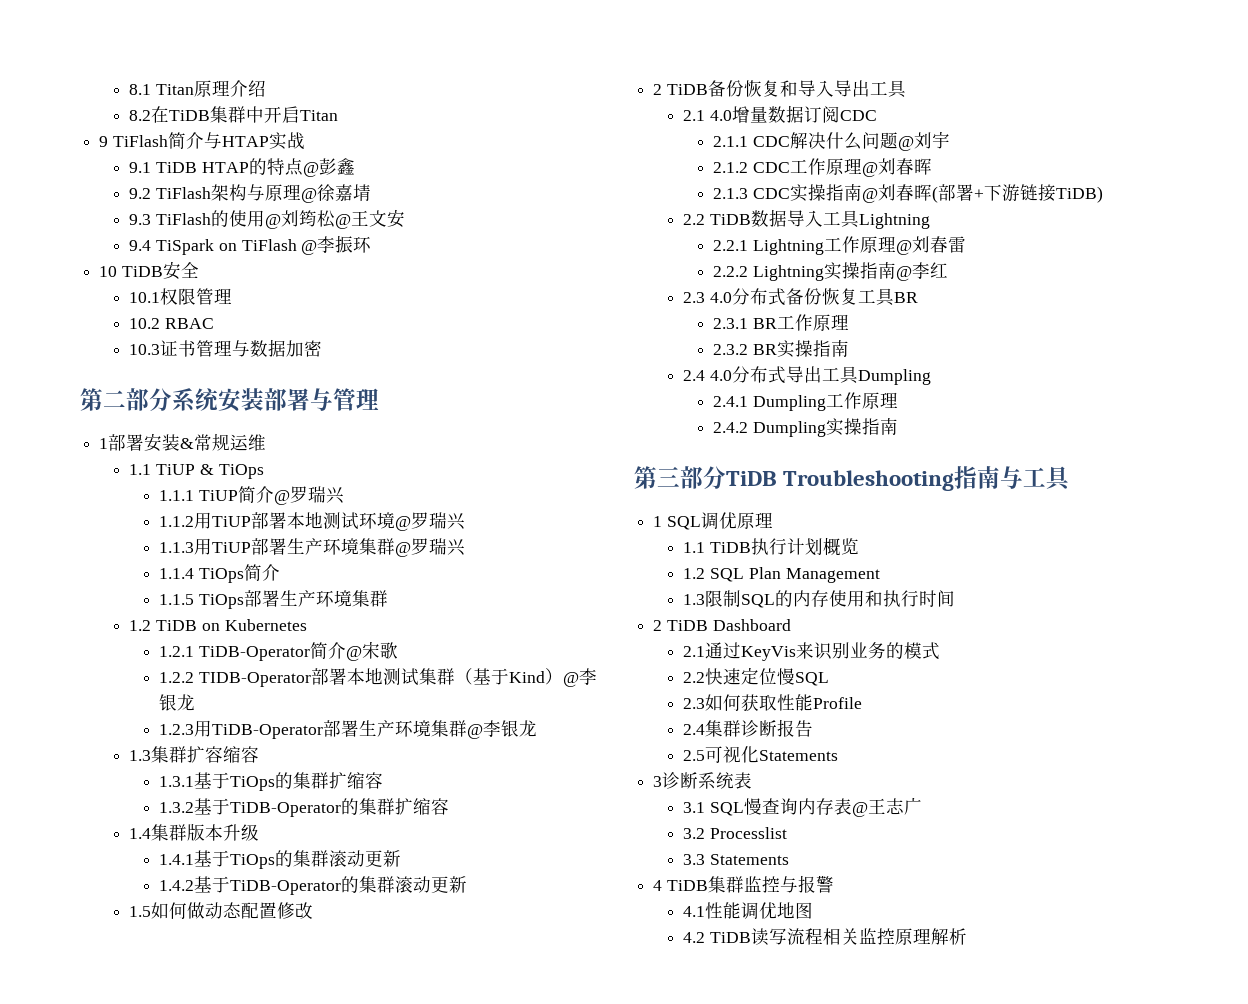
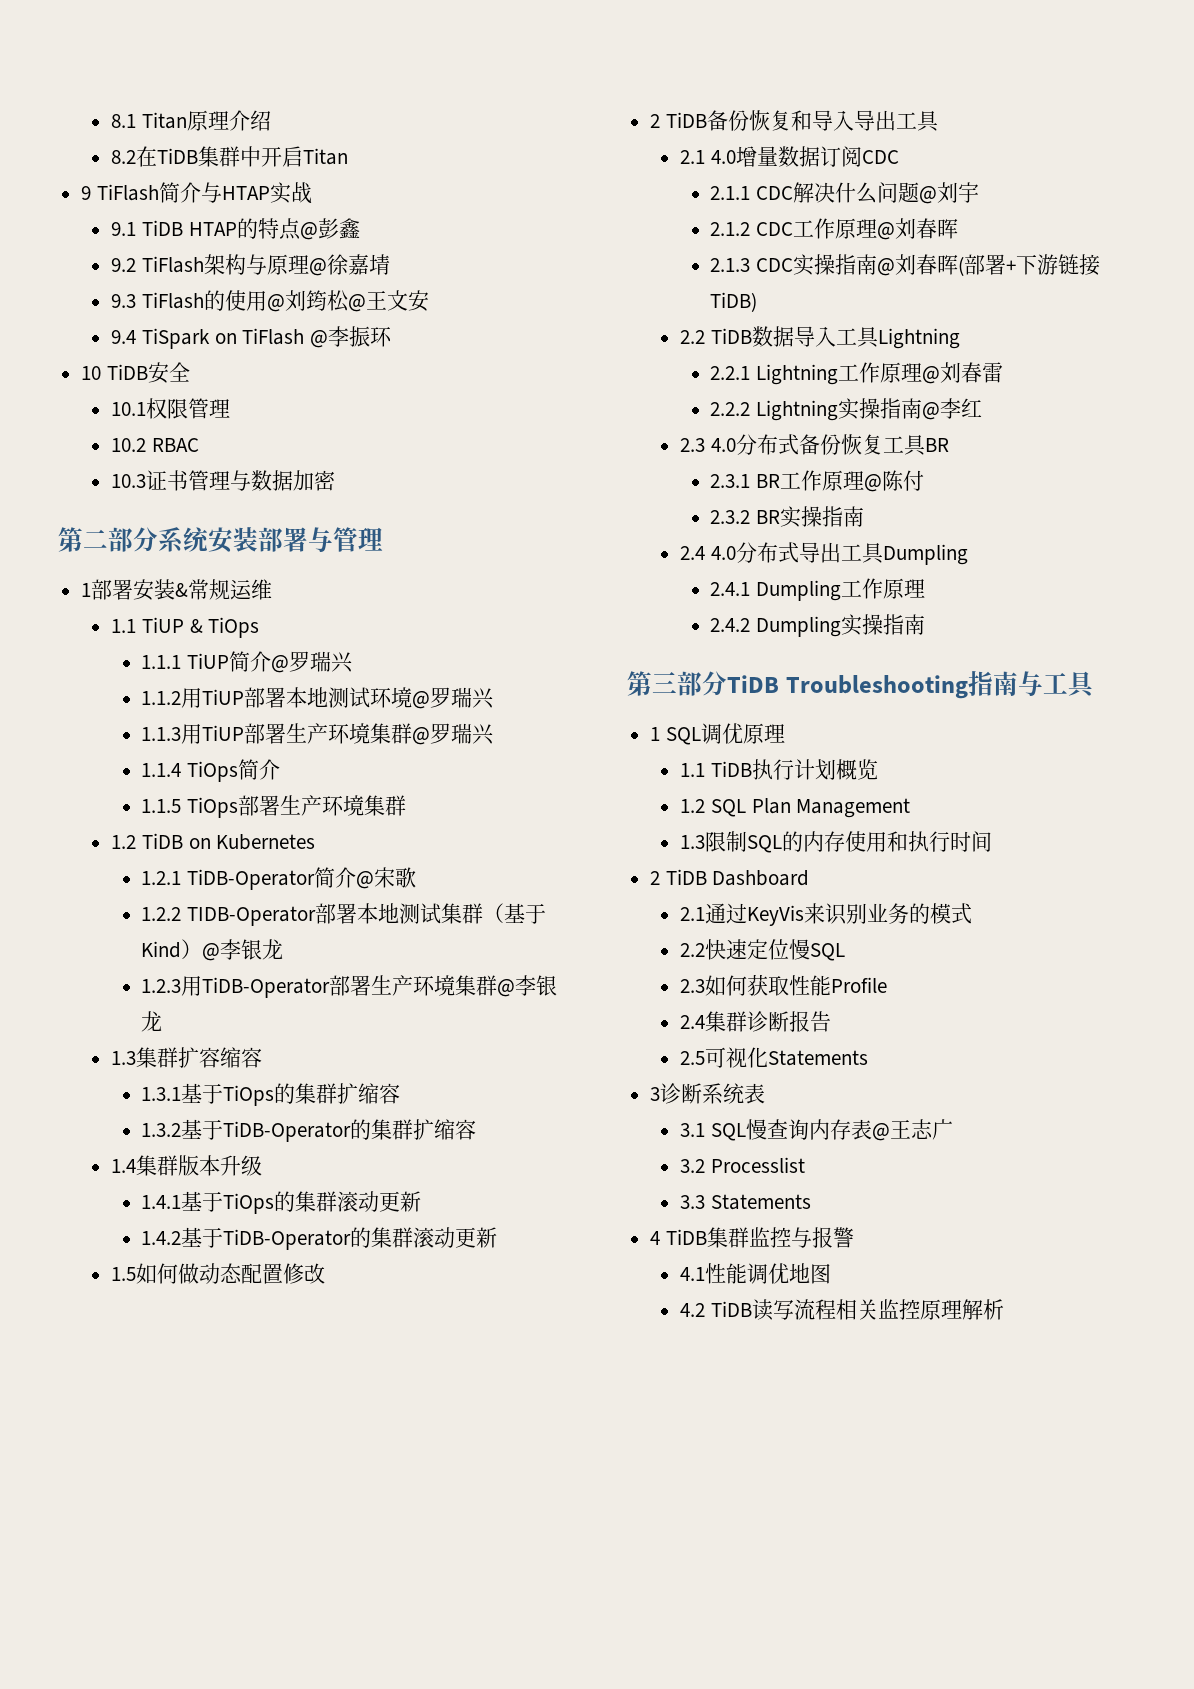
- 2.3.1 BR工作原理
+ 2.3.1 BR工作原理@陈付

